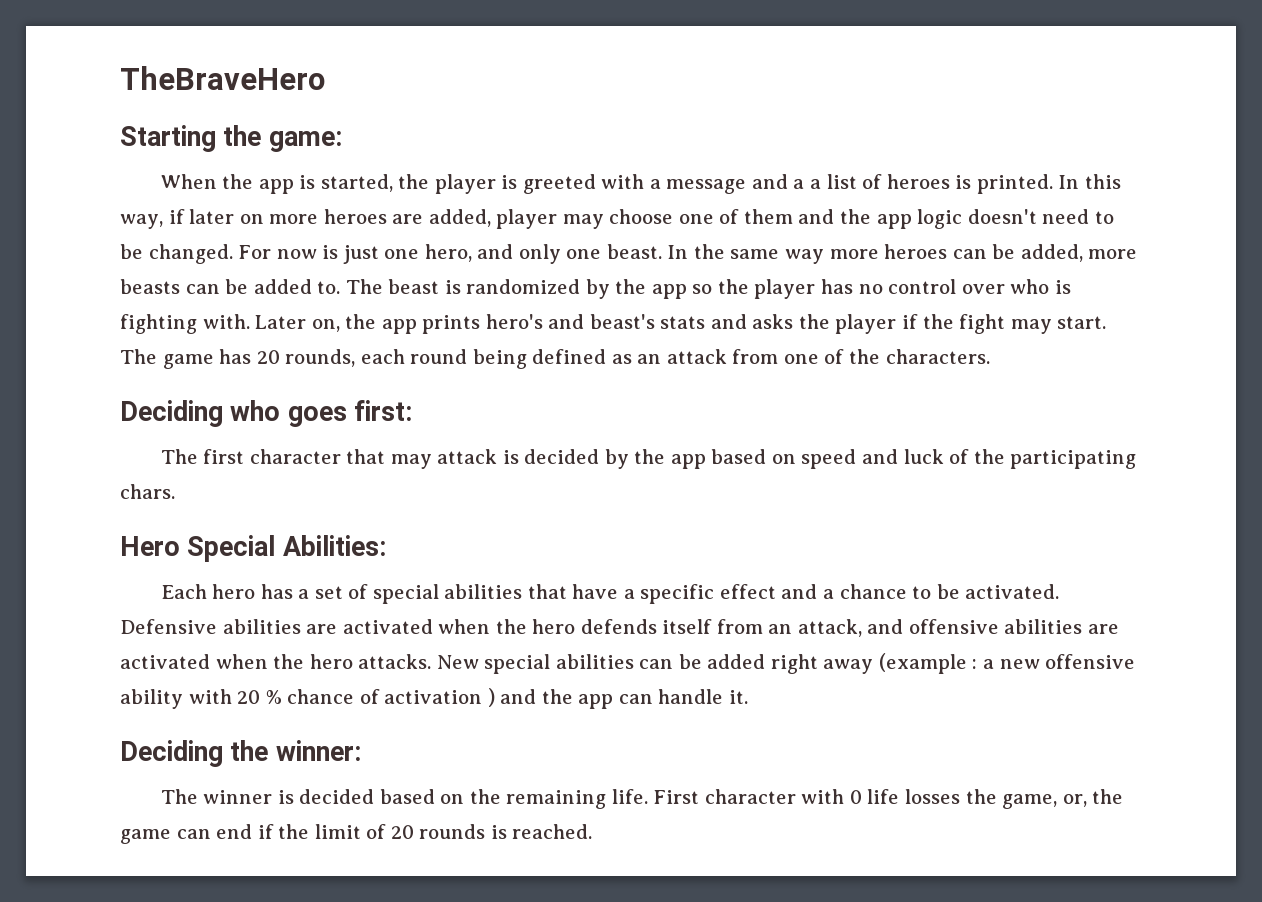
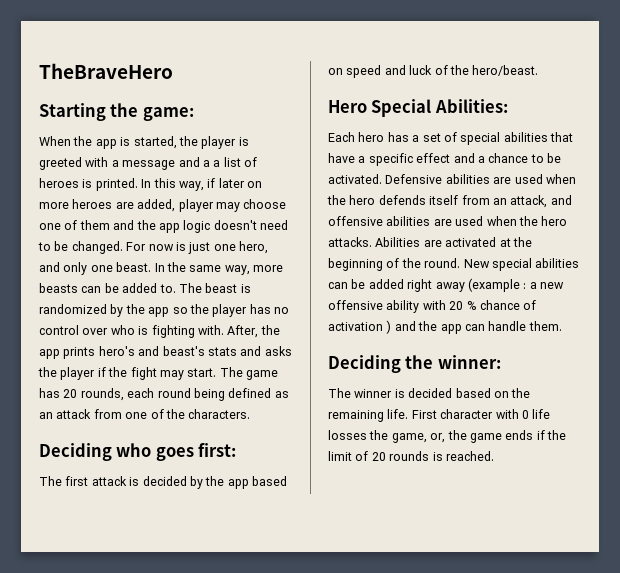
- In the same way more heroes can be added, more beasts can be added to.
+ In the same way, more beasts can be added to.
- Later on, the app prints hero's and beast's stats and asks the player if the fight may start.
+ After, the app prints hero's and beast's stats and asks the player if the fight may start.
- The first character that may attack is decided by the app based on speed and luck of the participating chars.
+ The first attack is decided by the app based on speed and luck of the hero/beast.
- Defensive abilities are activated when the hero defends itself from an attack, and offensive abilities are activated when the hero attacks.
+ Defensive abilities are used when the hero defends itself from an attack, and offensive abilities are used when the hero attacks.
+ Abilities are activated at the beginning of the round.
- New special abilities can be added right away (example : a new offensive ability with 20 % chance of activation ) and the app can handle it.
+ New special abilities can be added right away (example : a new offensive ability with 20 % chance of activation ) and the app can handle them.
- First character with 0 life losses the game, or, the game can end if the limit of 20 rounds is reached.
+ First character with 0 life losses the game, or, the game ends if the limit of 20 rounds is reached.

